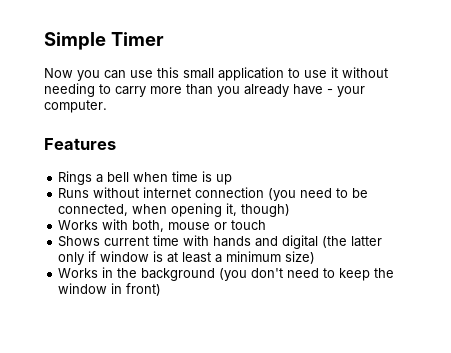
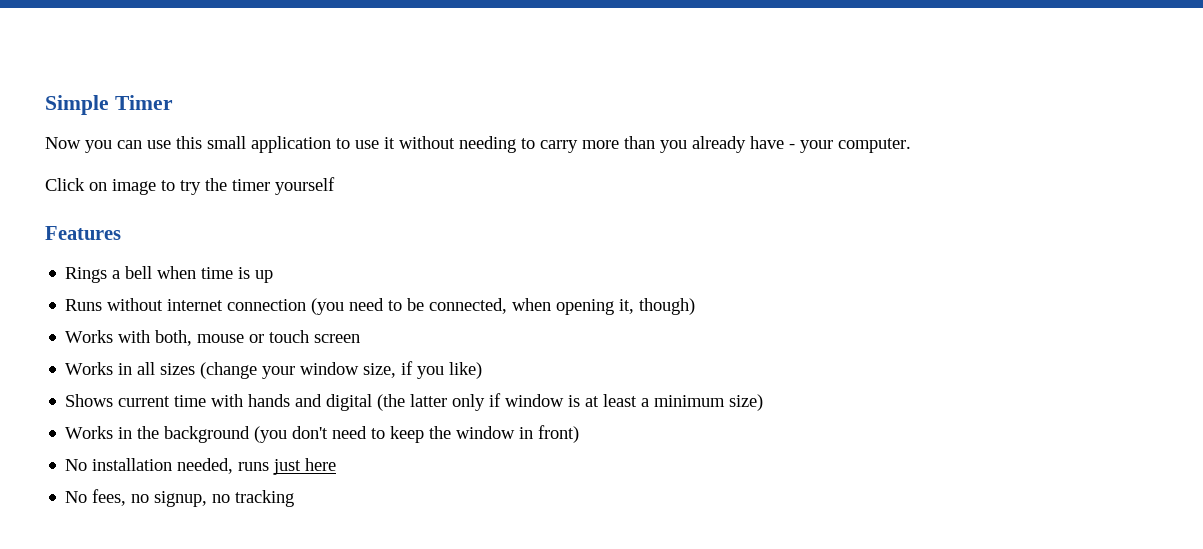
+ Click on image to try the timer yourself
- Works with both, mouse or touch
+ Works with both, mouse or touch screen
+ Works in all sizes (change your window size, if you like)
+ No installation needed, runs just here
+ No fees, no signup, no tracking

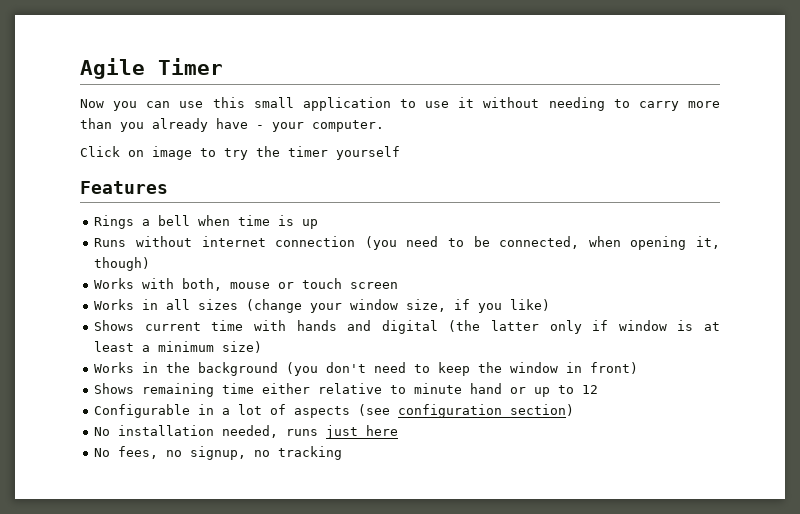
- Simple Timer
+ Agile Timer
+ Shows remaining time either relative to minute hand or up to 12
+ Configurable in a lot of aspects (see configuration section)

